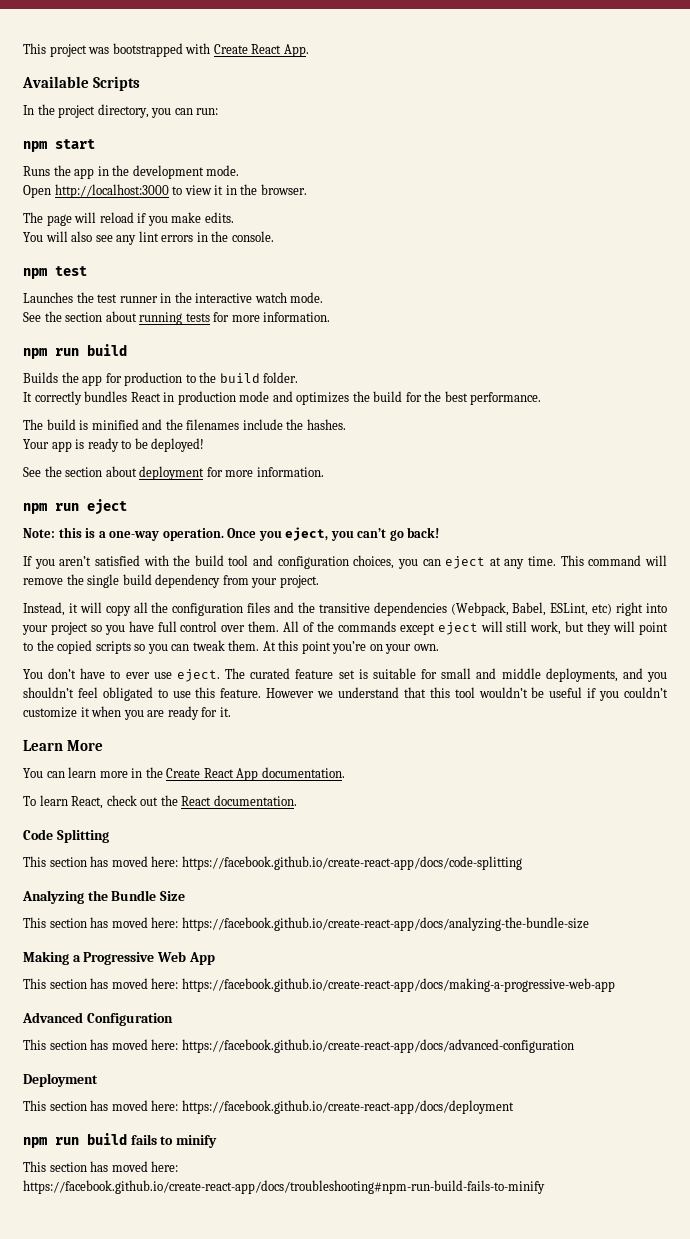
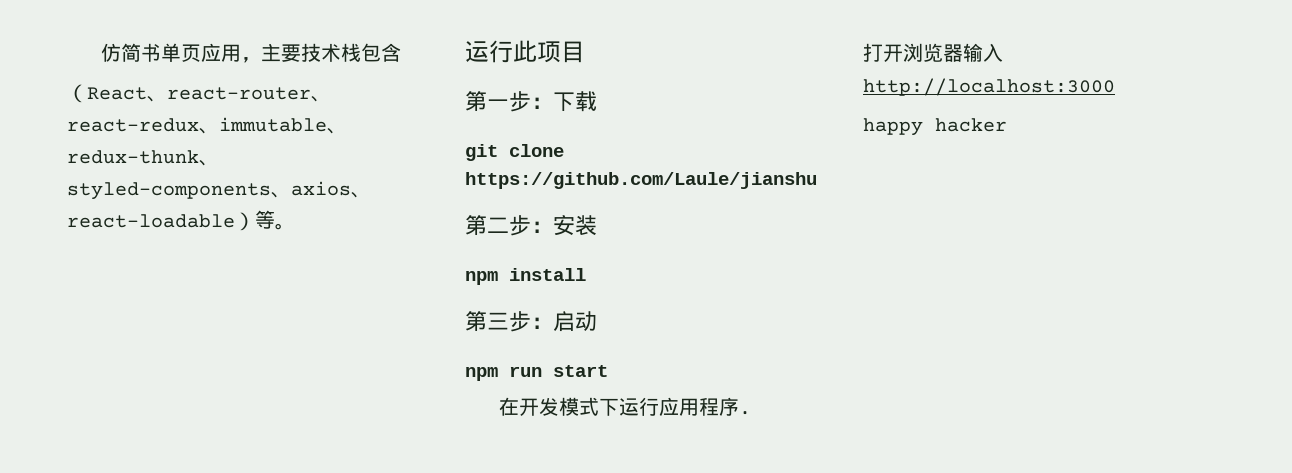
- This project was bootstrapped with Create React App.
- Available Scripts
- In the project directory, you can run:
- npm start
- Runs the app in the development mode.
- Open http://localhost:3000 to view it in the browser.
- The page will reload if you make edits.
- You will also see any lint errors in the console.
- npm test
- Launches the test runner in the interactive watch mode.
- See the section about running tests for more information.
- npm run build
- Builds the app for production to the build folder.
- It correctly bundles React in production mode and optimizes the build for the best performance.
- The build is minified and the filenames include the hashes.
- Your app is ready to be deployed!
- See the section about deployment for more information.
- npm run eject
- Note: this is a one-way operation. Once you eject, you can’t go back!
- If you aren’t satisfied with the build tool and configuration choices, you can eject at any time. This command will remove the single build dependency from your project.
- Instead, it will copy all the configuration files and the transitive dependencies (Webpack, Babel, ESLint, etc) right into your project so you have full control over them. All of the commands except eject will still work, but they will point to the copied scripts so you can tweak them. At this point you’re on your own.
- You don’t have to ever use eject. The curated feature set is suitable for small and middle deployments, and you shouldn’t feel obligated to use this feature. However we understand that this tool wouldn’t be useful if you couldn’t customize it when you are ready for it.
- Learn More
- You can learn more in the Create React App documentation.
- To learn React, check out the React documentation.
- Code Splitting
- This section has moved here: https://facebook.github.io/create-react-app/docs/code-splitting
- Analyzing the Bundle Size
- This section has moved here: https://facebook.github.io/create-react-app/docs/analyzing-the-bundle-size
- Making a Progressive Web App
- This section has moved here: https://facebook.github.io/create-react-app/docs/making-a-progressive-web-app
- Advanced Configuration
- This section has moved here: https://facebook.github.io/create-react-app/docs/advanced-configuration
- Deployment
- This section has moved here: https://facebook.github.io/create-react-app/docs/deployment
- npm run build fails to minify
- This section has moved here: https://facebook.github.io/create-react-app/docs/troubleshooting#npm-run-build-fails-to-minify
+ 仿简书单页应用，主要技术栈包含
+ （React、react-router、react-redux、immutable、redux-thunk、styled-components、axios、react-loadable）等。
+ 运行此项目
+ 第一步：下载
+ git clone https://github.com/Laule/jianshu
+ 第二步：安装
+ npm install
+ 第三步：启动
+ npm run start
+ 在开发模式下运行应用程序.
+ 打开浏览器输入http://localhost:3000
+ happy hacker

